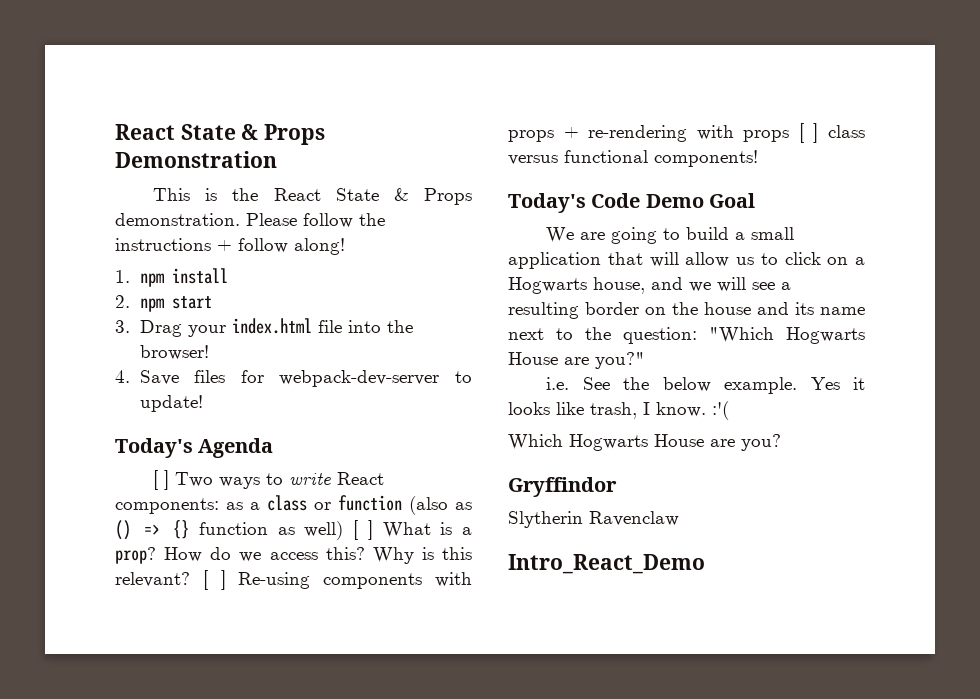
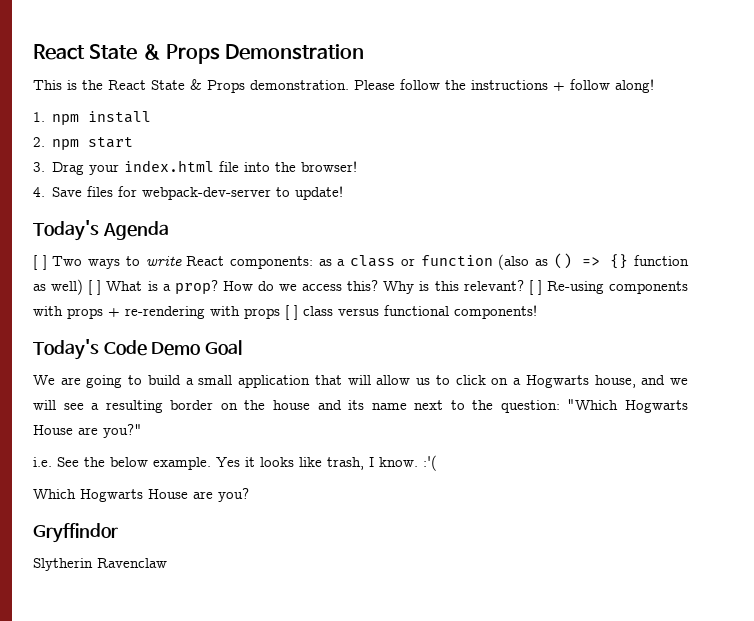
- Intro_React_Demo

